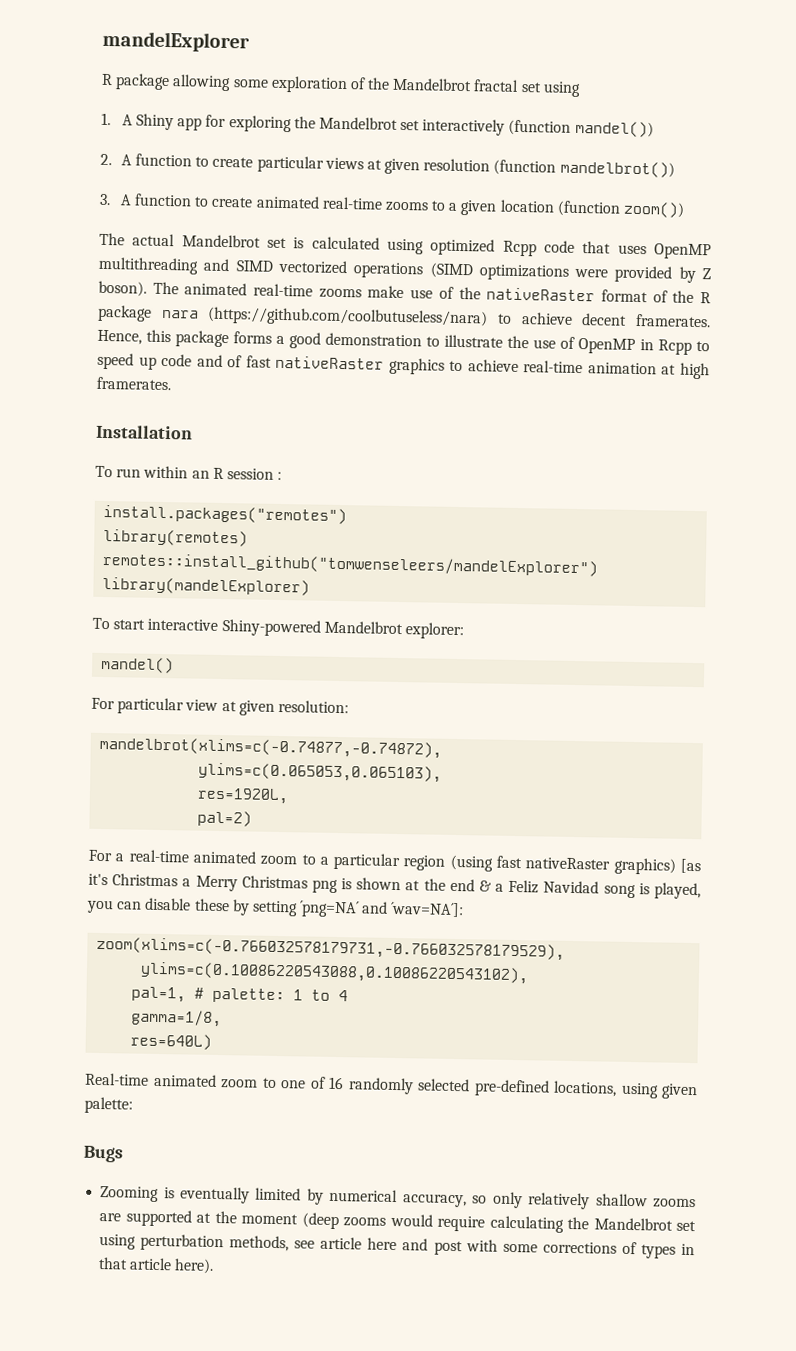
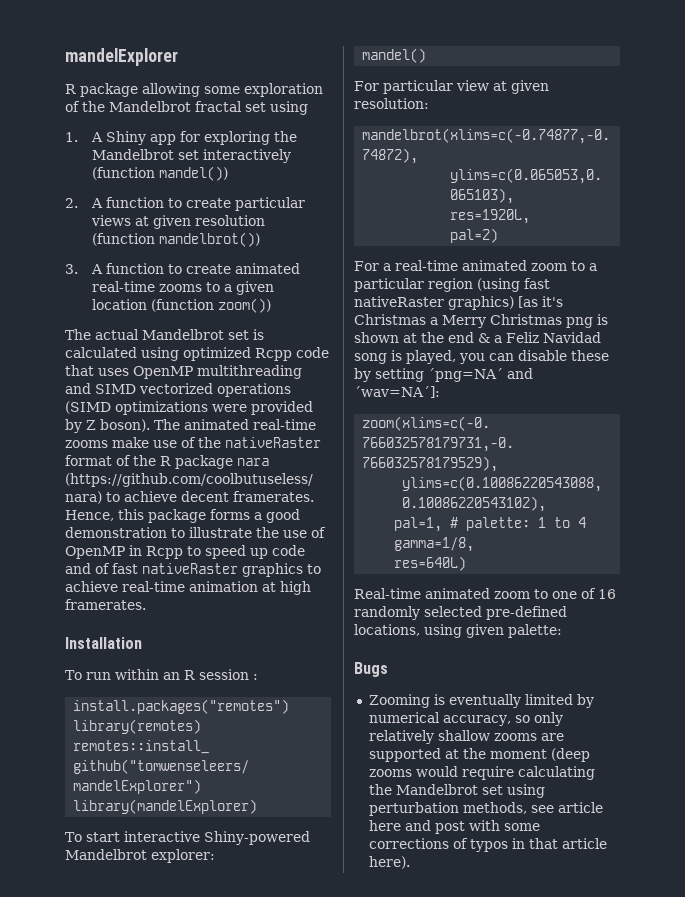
- Zooming is eventually limited by numerical accuracy, so only relatively shallow zooms are supported at the moment (deep zooms would require calculating the Mandelbrot set using perturbation methods, see article here and post with some corrections of types in that article here).
+ Zooming is eventually limited by numerical accuracy, so only relatively shallow zooms are supported at the moment (deep zooms would require calculating the Mandelbrot set using perturbation methods, see article here and post with some corrections of typos in that article here).

